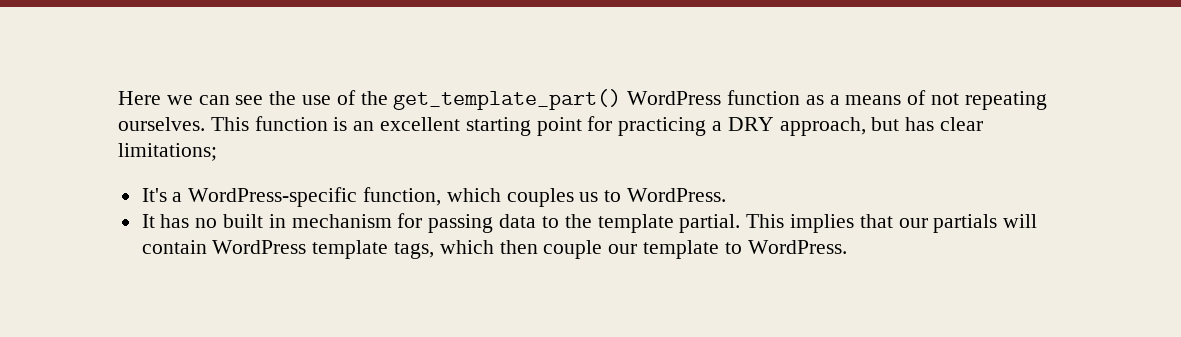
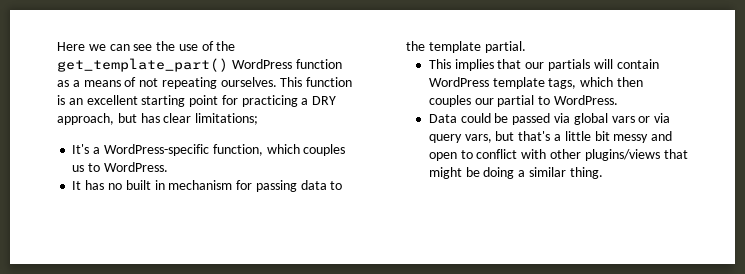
- It has no built in mechanism for passing data to the template partial. This implies that our partials will contain WordPress template tags, which then couple our template to WordPress.
+ It has no built in mechanism for passing data to the template partial.
+ This implies that our partials will contain WordPress template tags, which then couples our partial to WordPress.
+ Data could be passed via global vars or via query vars, but that's a little bit messy and open to conflict with other plugins/views that might be doing a similar thing.

